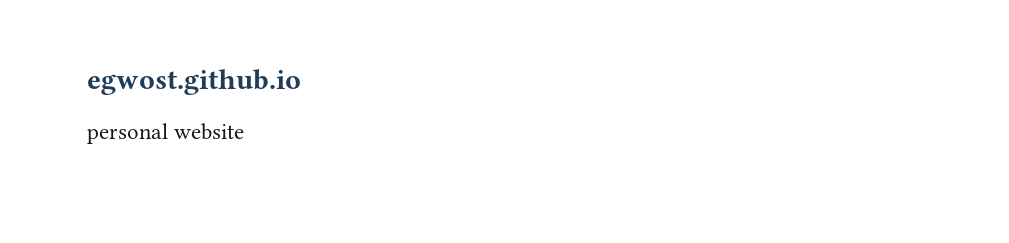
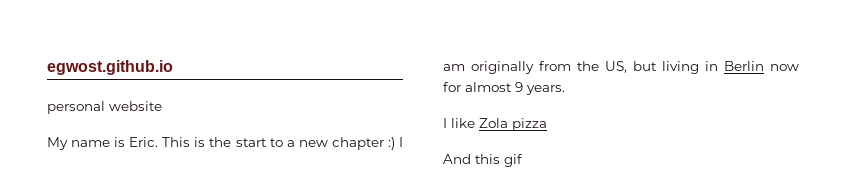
+ My name is Eric. This is the start to a new chapter :) I am originally from the US, but living in Berlin now for almost 9 years.
+ I like Zola pizza
+ And this gif

